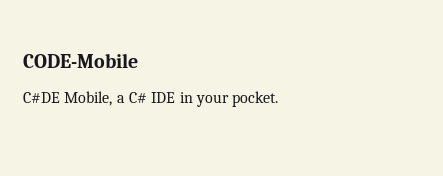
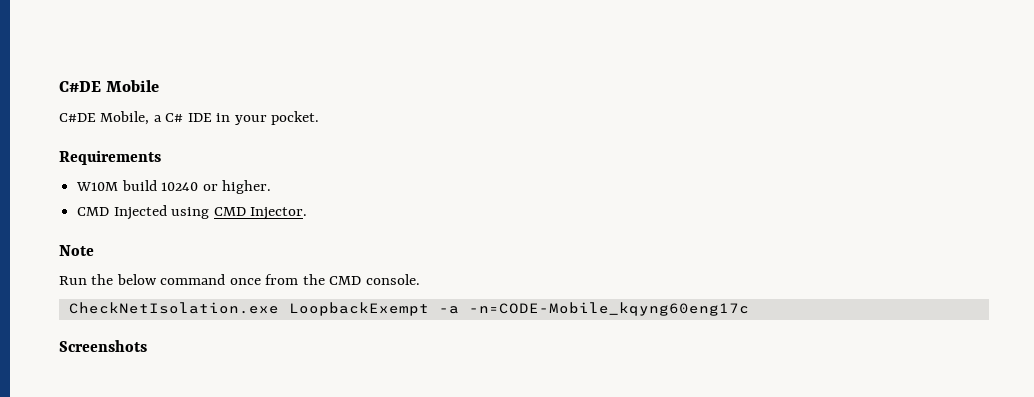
- CODE-Mobile
+ C#DE Mobile
+ Requirements
+ W10M build 10240 or higher.
+ CMD Injected using CMD Injector.
+ Note
+ Run the below command once from the CMD console.
+ CheckNetIsolation.exe LoopbackExempt -a -n=CODE-Mobile_kqyng60eng17c
+ Screenshots

